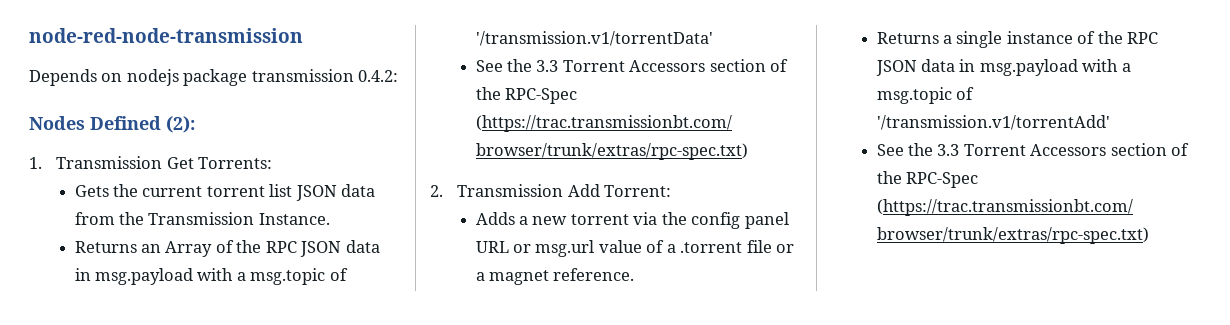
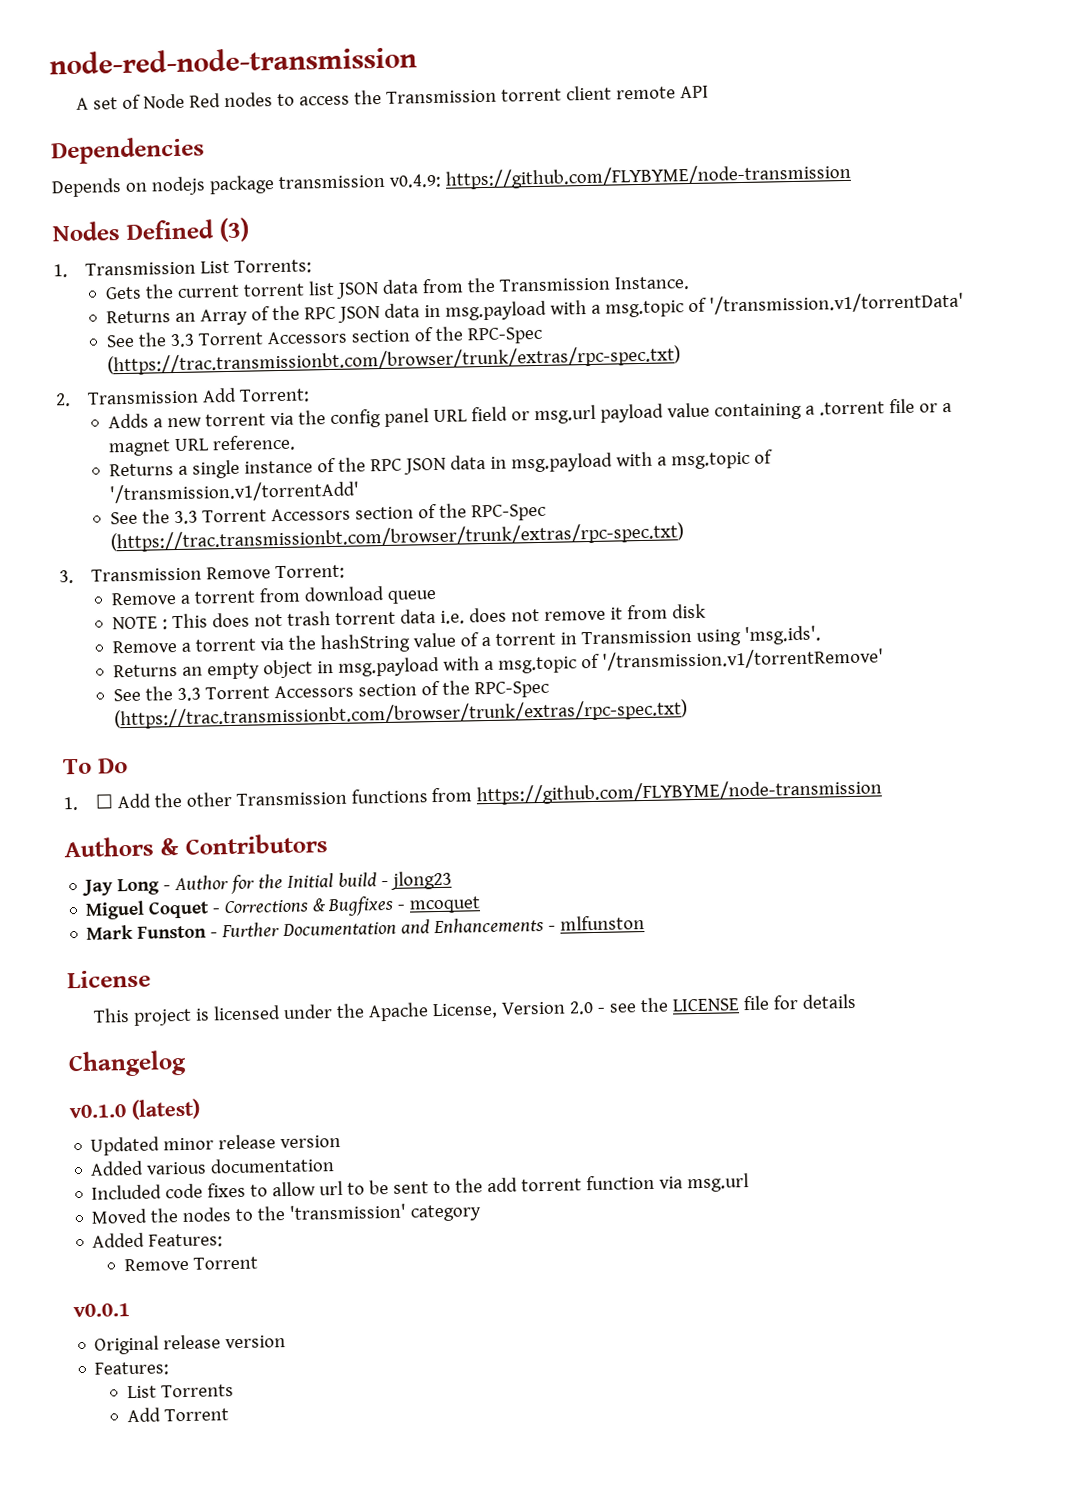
+ A set of Node Red nodes to access the Transmission torrent client remote API
+ Dependencies
- Depends on nodejs package transmission 0.4.2:
+ Depends on nodejs package transmission v0.4.9: https://github.com/FLYBYME/node-transmission
- Nodes Defined (2):
+ Nodes Defined (3)
- 1. Transmission Get Torrents:
+ 1. Transmission List Torrents:
- Adds a new torrent via the config panel URL or msg.url value of a .torrent file or a magnet reference.
+ Adds a new torrent via the config panel URL field or msg.url payload value containing a .torrent file or a magnet URL reference.
+ 3. Transmission Remove Torrent:
+ Remove a torrent from download queue
+ NOTE : This does not trash torrent data i.e. does not remove it from disk
+ Remove a torrent via the hashString value of a torrent in Transmission using 'msg.ids'.
+ Returns an empty object in msg.payload with a msg.topic of '/transmission.v1/torrentRemove'
+ See the 3.3 Torrent Accessors section of the RPC-Spec (https://trac.transmissionbt.com/browser/trunk/extras/rpc-spec.txt)
+ To Do
+ 1. ☐ Add the other Transmission functions from https://github.com/FLYBYME/node-transmission
+ Authors & Contributors
+ Jay Long - Author for the Initial build - jlong23
+ Miguel Coquet - Corrections & Bugfixes - mcoquet
+ Mark Funston - Further Documentation and Enhancements - mlfunston
+ License
+ This project is licensed under the Apache License, Version 2.0 - see the LICENSE file for details
+ Changelog
+ v0.1.0 (latest)
+ Updated minor release version
+ Added various documentation
+ Included code fixes to allow url to be sent to the add torrent function via msg.url
+ Moved the nodes to the 'transmission' category
+ Added Features:
+ Remove Torrent
+ v0.0.1
+ Original release version
+ Features:
+ List Torrents
+ Add Torrent

